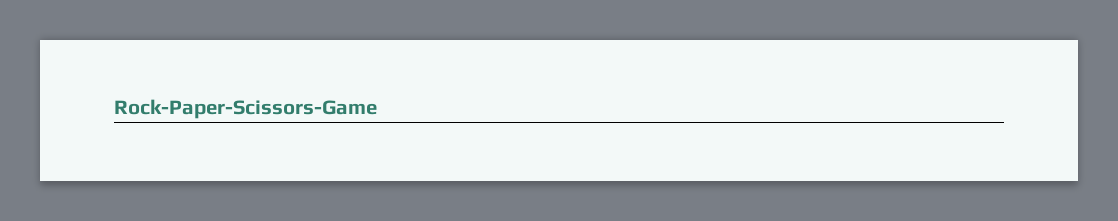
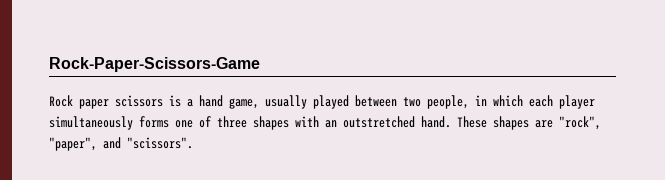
+ Rock paper scissors is a hand game, usually played between two people, in which each player simultaneously forms one of three shapes with an outstretched hand. These shapes are "rock", "paper", and "scissors".

